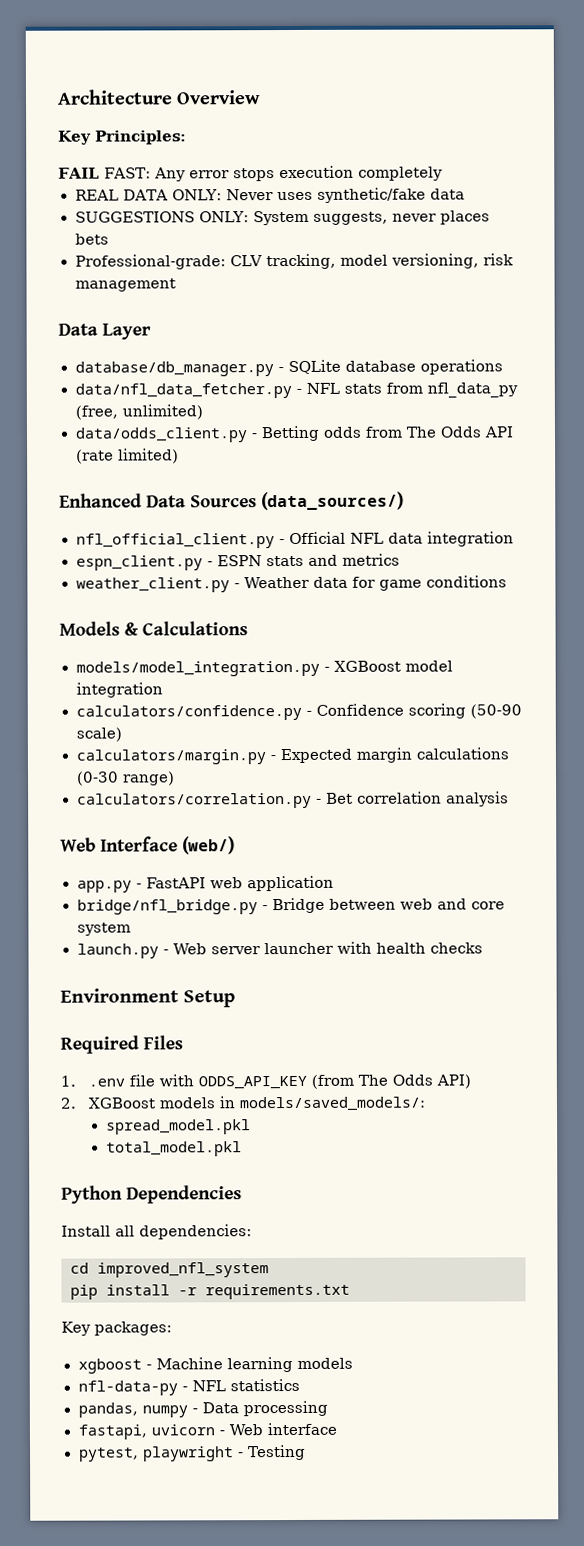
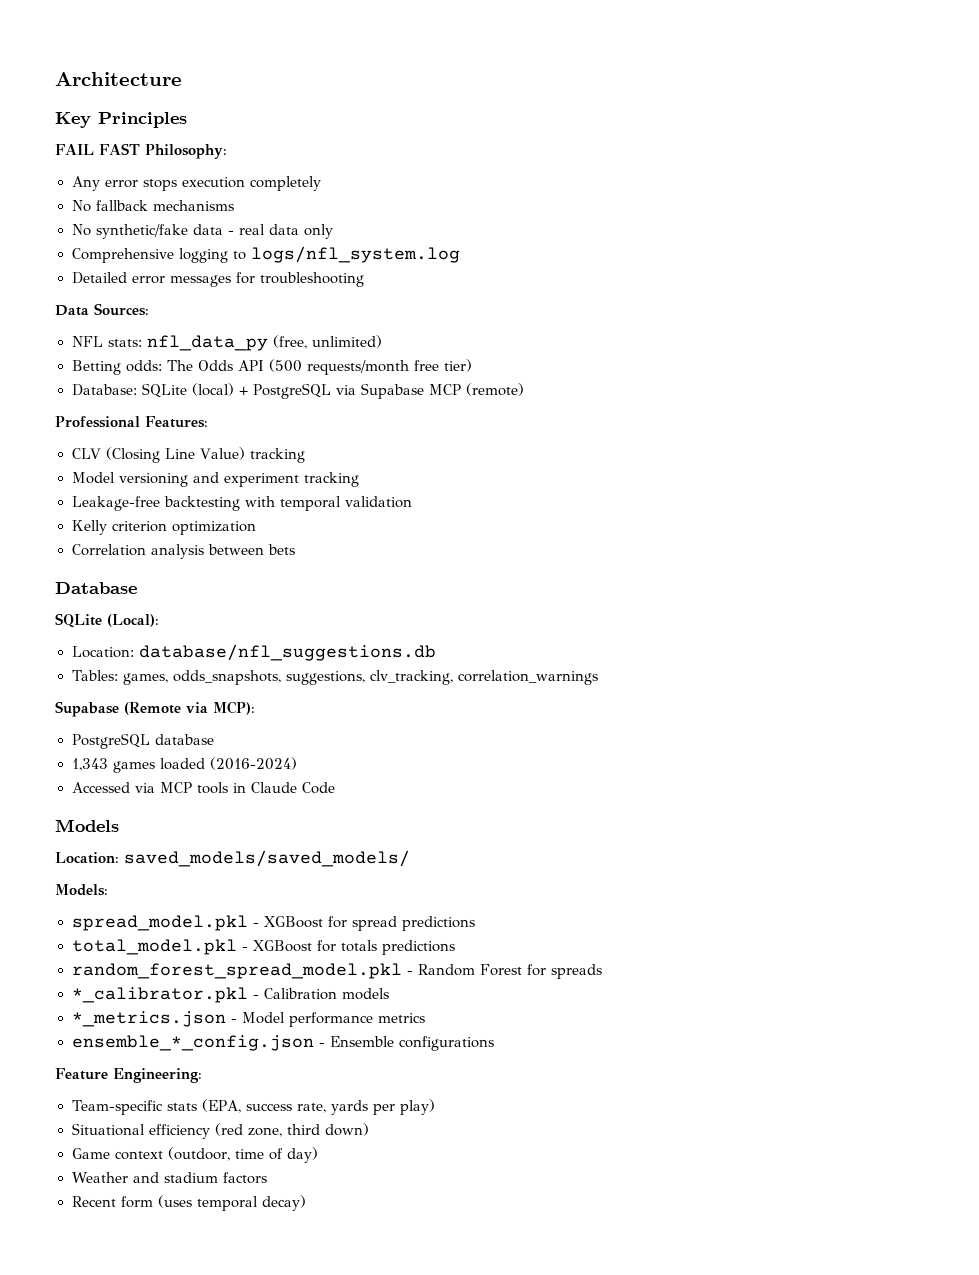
- Architecture Overview
- Key Principles:
+ Architecture
+ Key Principles
- FAIL FAST: Any error stops execution completely
+ FAIL FAST Philosophy:
+ Any error stops execution completely
- REAL DATA ONLY: Never uses synthetic/fake data
- SUGGESTIONS ONLY: System suggests, never places bets
- Professional-grade: CLV tracking, model versioning, risk management
- Data Layer
- database/db_manager.py - SQLite database operations
- data/nfl_data_fetcher.py - NFL stats from nfl_data_py (free, unlimited)
- data/odds_client.py - Betting odds from The Odds API (rate limited)
- Enhanced Data Sources (data_sources/)
- nfl_official_client.py - Official NFL data integration
- espn_client.py - ESPN stats and metrics
- weather_client.py - Weather data for game conditions
- Models & Calculations
- models/model_integration.py - XGBoost model integration
- calculators/confidence.py - Confidence scoring (50-90 scale)
- calculators/margin.py - Expected margin calculations (0-30 range)
- calculators/correlation.py - Bet correlation analysis
- Web Interface (web/)
- app.py - FastAPI web application
- bridge/nfl_bridge.py - Bridge between web and core system
- launch.py - Web server launcher with health checks
- Environment Setup
- Required Files
- 1. .env file with ODDS_API_KEY (from The Odds API)
- 2. XGBoost models in models/saved_models/:
- spread_model.pkl
- total_model.pkl
- Python Dependencies
- Install all dependencies:
- cd improved_nfl_system
- pip install -r requirements.txt
- Key packages:
- xgboost - Machine learning models
- nfl-data-py - NFL statistics
- pandas, numpy - Data processing
- fastapi, uvicorn - Web interface
- pytest, playwright - Testing
+ No fallback mechanisms
+ No synthetic/fake data - real data only
+ Comprehensive logging to logs/nfl_system.log
+ Detailed error messages for troubleshooting
+ Data Sources:
+ NFL stats: nfl_data_py (free, unlimited)
+ Betting odds: The Odds API (500 requests/month free tier)
+ Database: SQLite (local) + PostgreSQL via Supabase MCP (remote)
+ Professional Features:
+ CLV (Closing Line Value) tracking
+ Model versioning and experiment tracking
+ Leakage-free backtesting with temporal validation
+ Kelly criterion optimization
+ Correlation analysis between bets
+ Database
+ SQLite (Local):
+ Location: database/nfl_suggestions.db
+ Tables: games, odds_snapshots, suggestions, clv_tracking, correlation_warnings
+ Supabase (Remote via MCP):
+ PostgreSQL database
+ 1,343 games loaded (2016-2024)
+ Accessed via MCP tools in Claude Code
+ Models
+ Location: saved_models/saved_models/
+ Models:
+ spread_model.pkl - XGBoost for spread predictions
+ total_model.pkl - XGBoost for totals predictions
+ random_forest_spread_model.pkl - Random Forest for spreads
+ *_calibrator.pkl - Calibration models
+ *_metrics.json - Model performance metrics
+ ensemble_*_config.json - Ensemble configurations
+ Feature Engineering:
+ Team-specific stats (EPA, success rate, yards per play)
+ Situational efficiency (red zone, third down)
+ Game context (outdoor, time of day)
+ Weather and stadium factors
+ Recent form (uses temporal decay)

